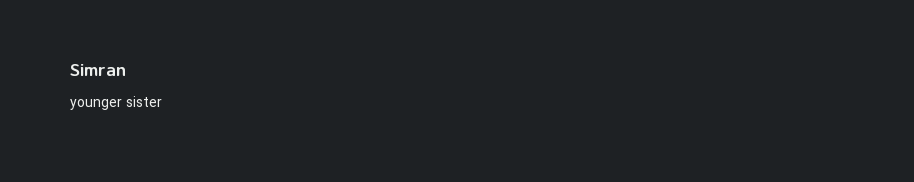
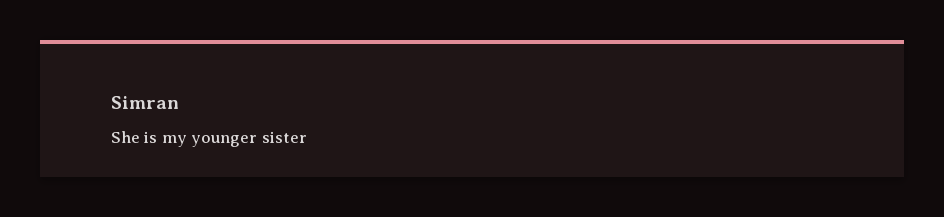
- younger sister
+ She is my younger sister

